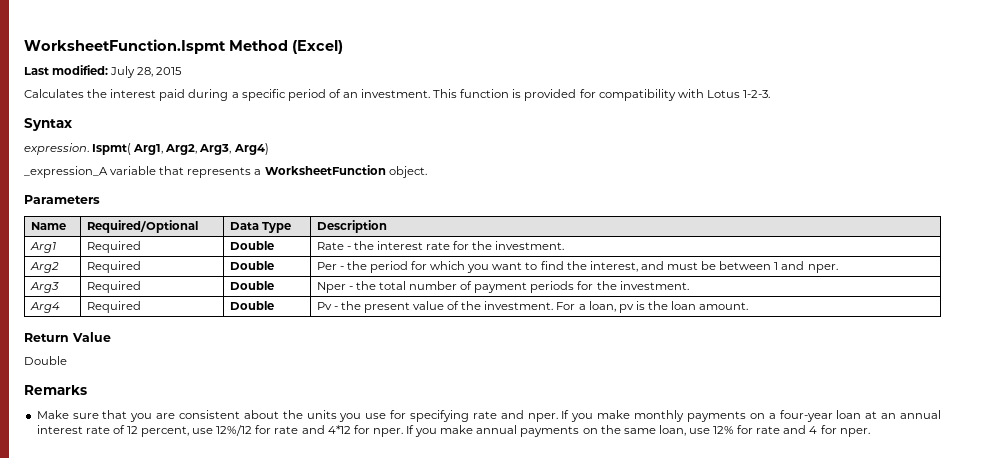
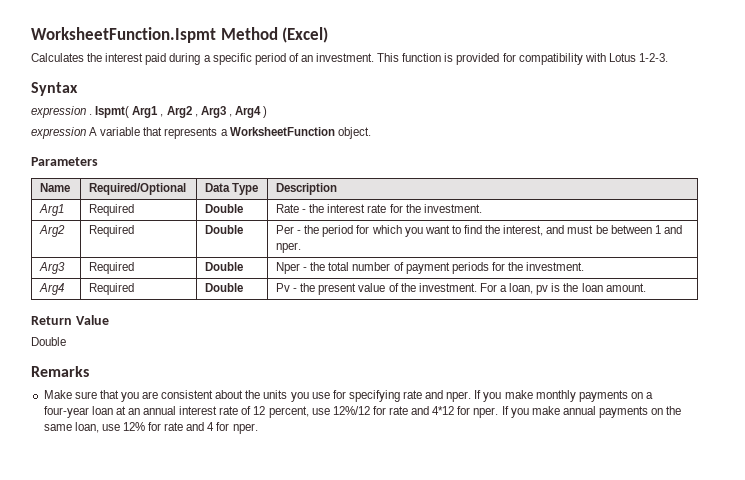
- Last modified: July 28, 2015
- expression. Ispmt( Arg1, Arg2, Arg3, Arg4)
- _expression_A variable that represents a WorksheetFunction object.
+ expression . Ispmt( Arg1 , Arg2 , Arg3 , Arg4 )
+ expression A variable that represents a WorksheetFunction object.

